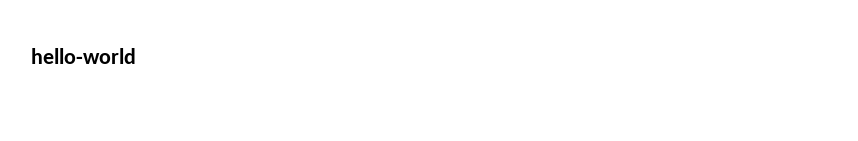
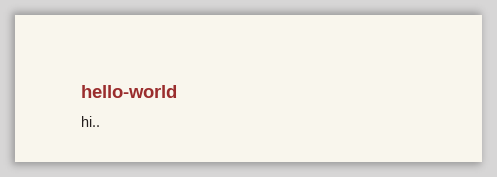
+ hi..

